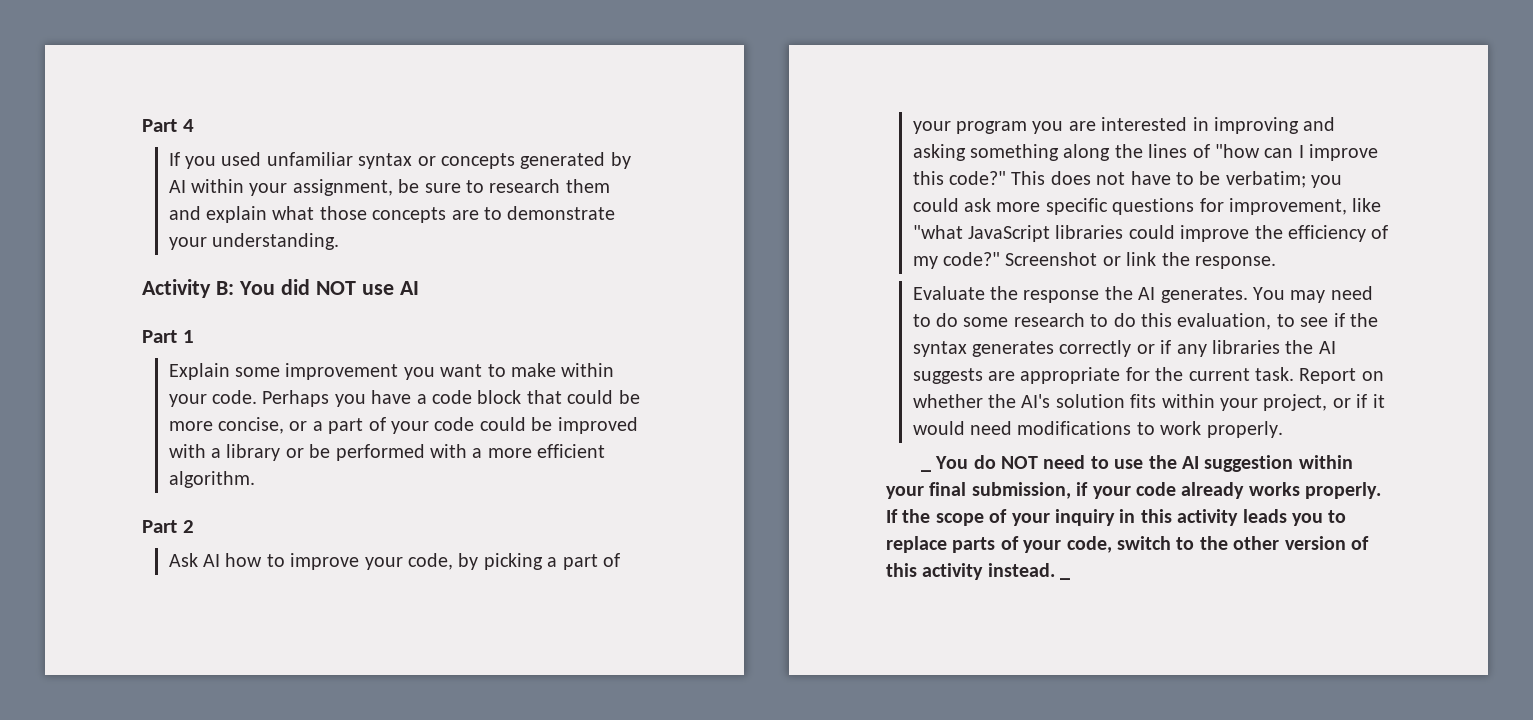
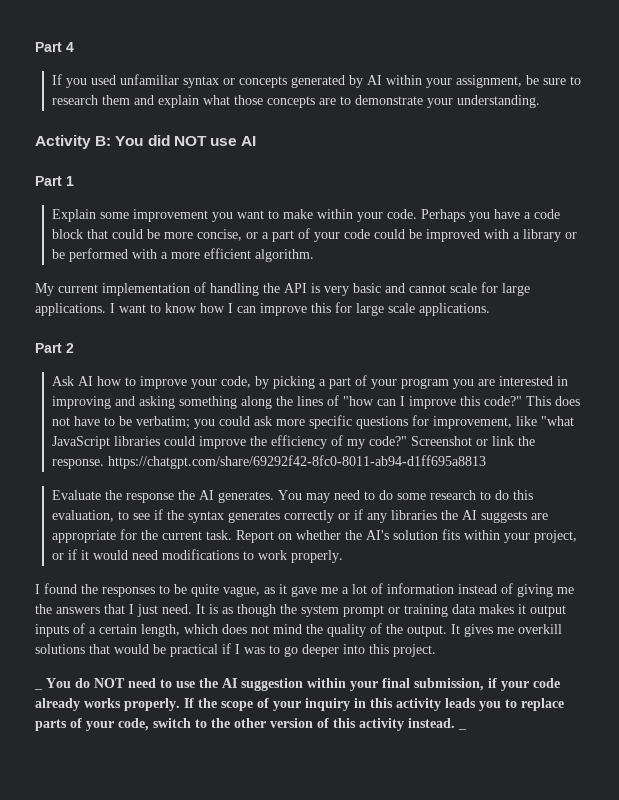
+ My current implementation of handling the API is very basic and cannot scale for large applications. I want to know how I can improve this for large scale applications.
- Screenshot or link the response.
+ Screenshot or link the response. https://chatgpt.com/share/69292f42-8fc0-8011-ab94-d1ff695a8813
+ I found the responses to be quite vague, as it gave me a lot of information instead of giving me the answers that I just need. It is as though the system prompt or training data makes it output inputs of a certain length, which does not mind the quality of the output. It gives me overkill solutions that would be practical if I was to go deeper into this project.

